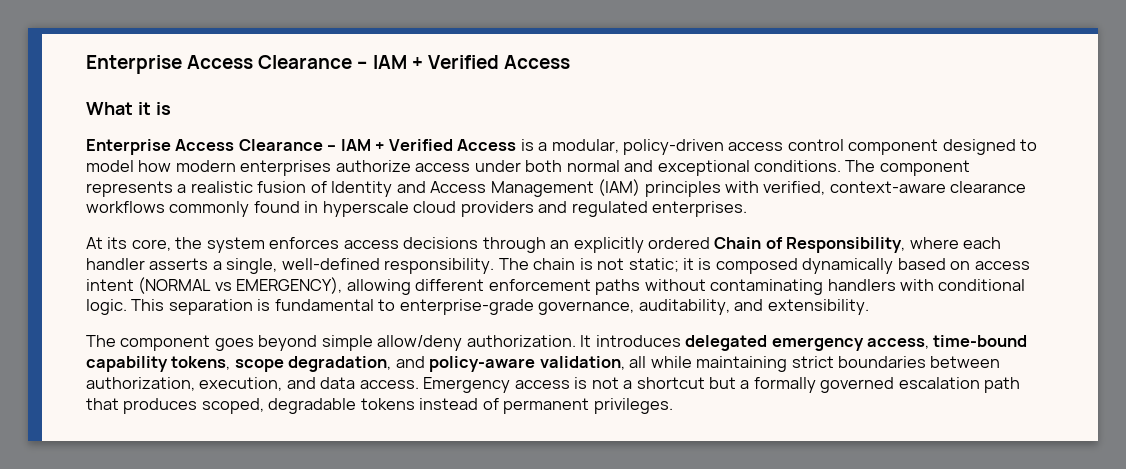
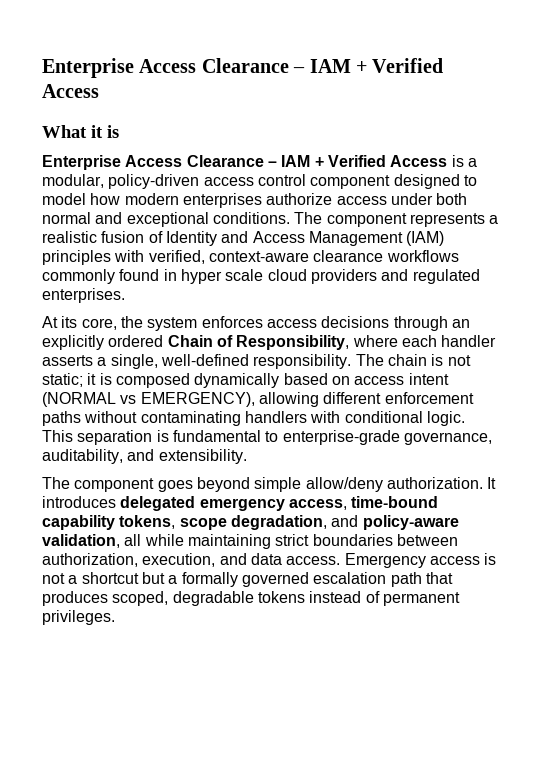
- The component represents a realistic fusion of Identity and Access Management (IAM) principles with verified, context-aware clearance workflows commonly found in hyperscale cloud providers and regulated enterprises.
+ The component represents a realistic fusion of Identity and Access Management (IAM) principles with verified, context-aware clearance workflows commonly found in hyper scale cloud providers and regulated enterprises.

